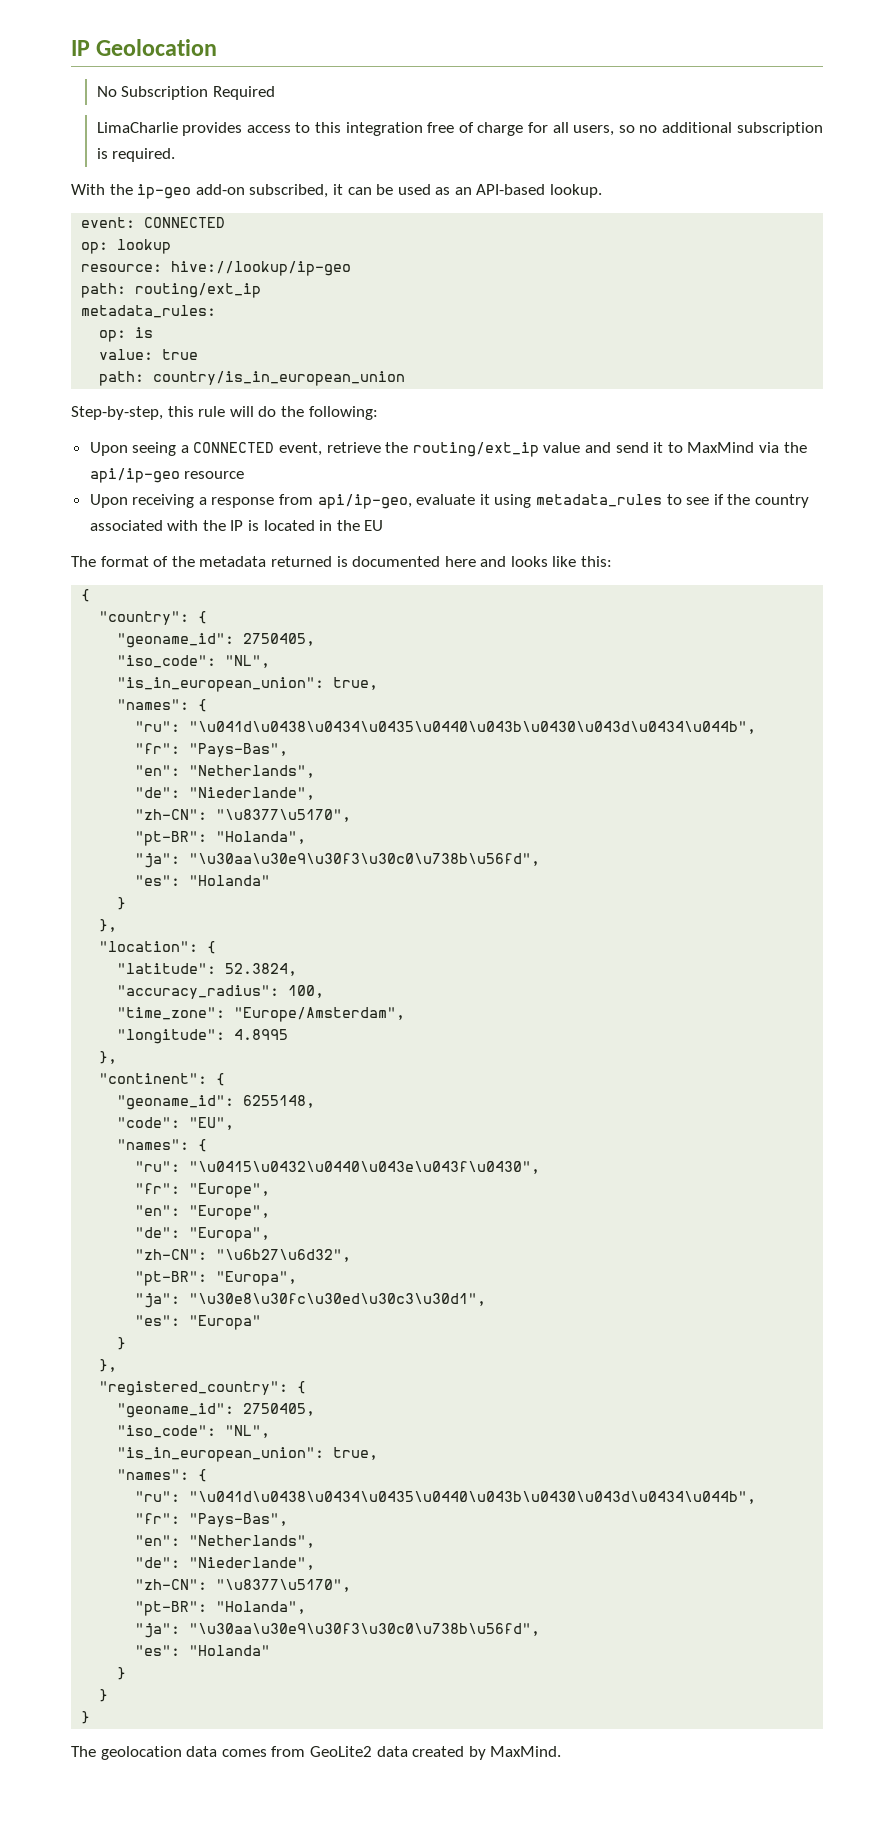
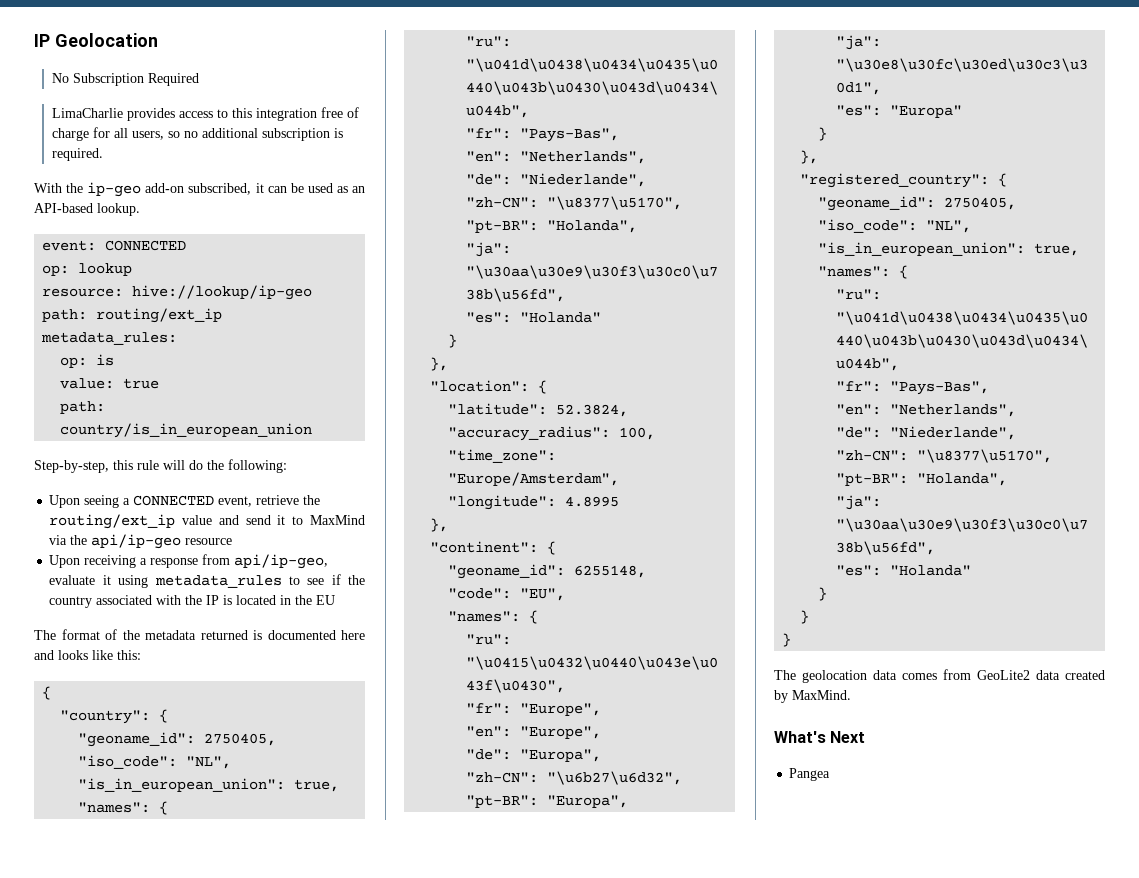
+ What's Next
+ Pangea

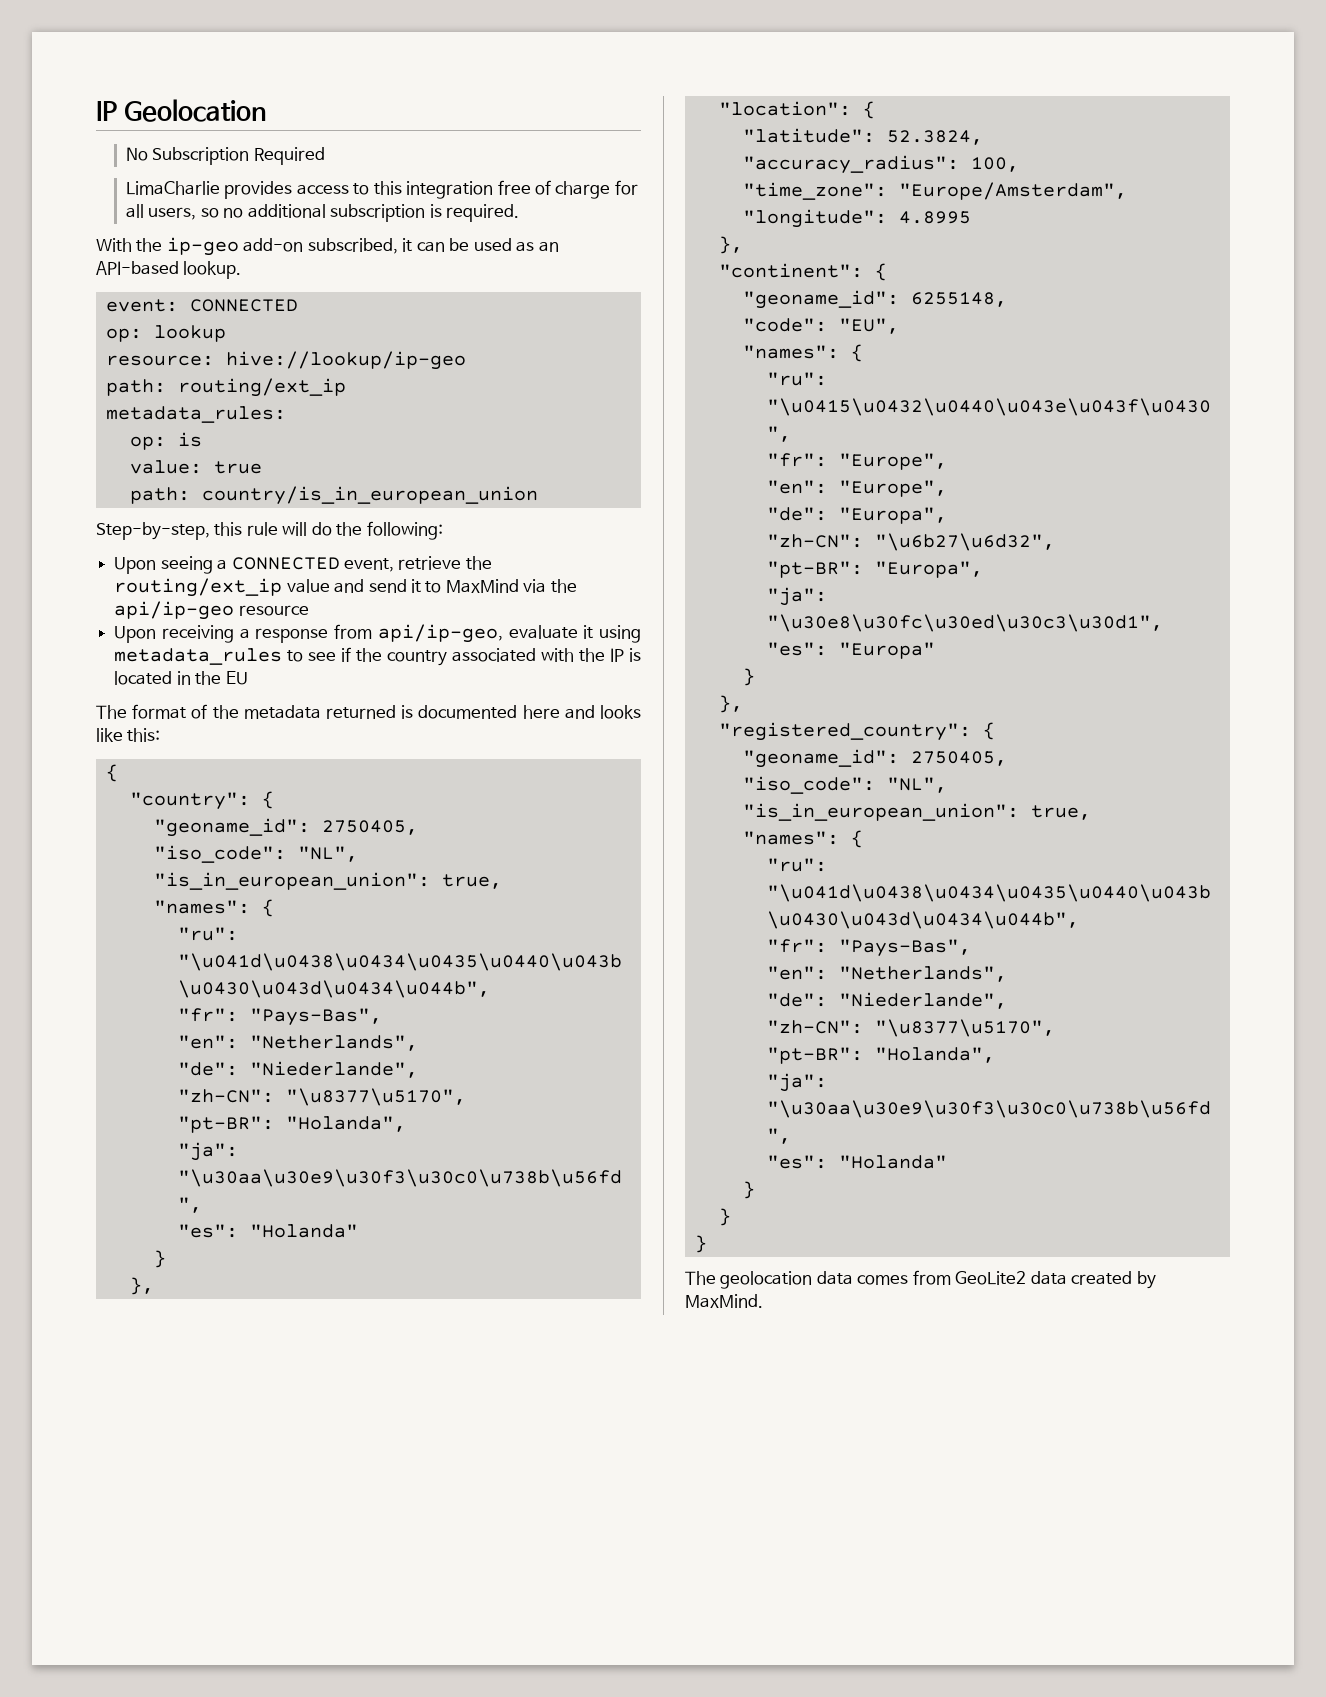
- What's Next
- Pangea

